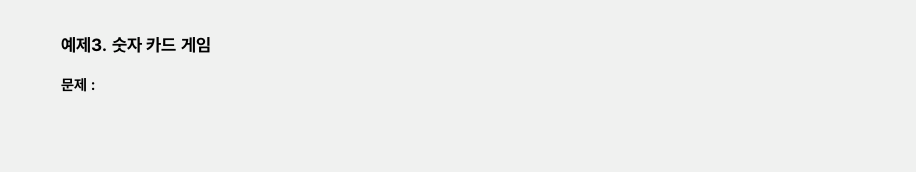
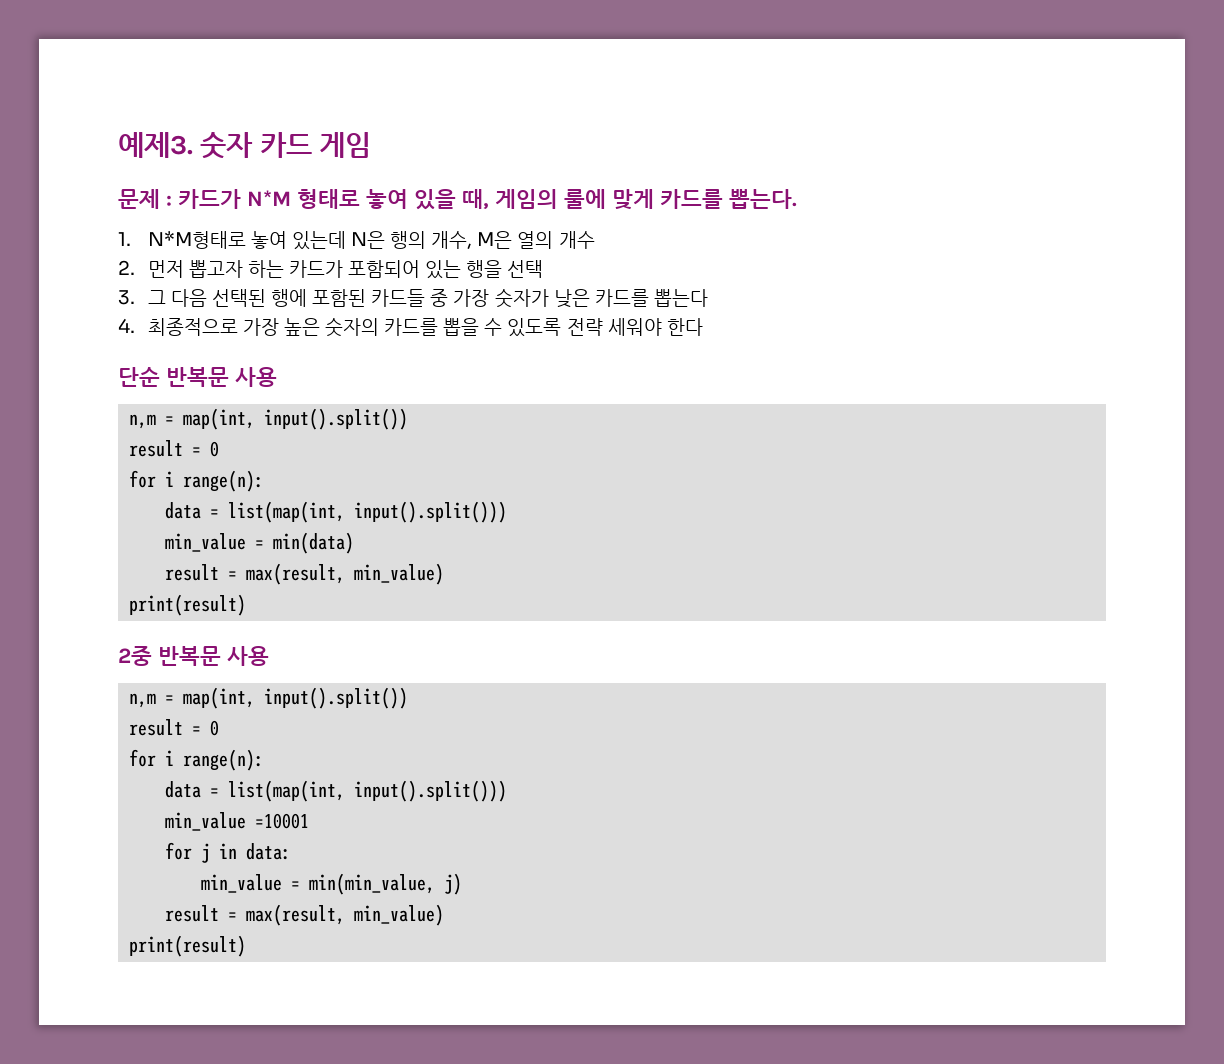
- 문제 :
+ 문제 : 카드가 N*M 형태로 놓여 있을 때, 게임의 룰에 맞게 카드를 뽑는다.
+ 1. N*M형태로 놓여 있는데 N은 행의 개수, M은 열의 개수
+ 2. 먼저 뽑고자 하는 카드가 포함되어 있는 행을 선택
+ 3. 그 다음 선택된 행에 포함된 카드들 중 가장 숫자가 낮은 카드를 뽑는다
+ 4. 최종적으로 가장 높은 숫자의 카드를 뽑을 수 있도록 전략 세워야 한다
+ 단순 반복문 사용
+ n,m = map(int, input().split())
+ result = 0
+ for i range(n):
+ data = list(map(int, input().split()))
+ min_value = min(data)
+ result = max(result, min_value)
+ print(result)
+ 2중 반복문 사용
+ n,m = map(int, input().split())
+ result = 0
+ for i range(n):
+ data = list(map(int, input().split()))
+ min_value =10001
+ for j in data:
+ min_value = min(min_value, j)
+ result = max(result, min_value)
+ print(result)

